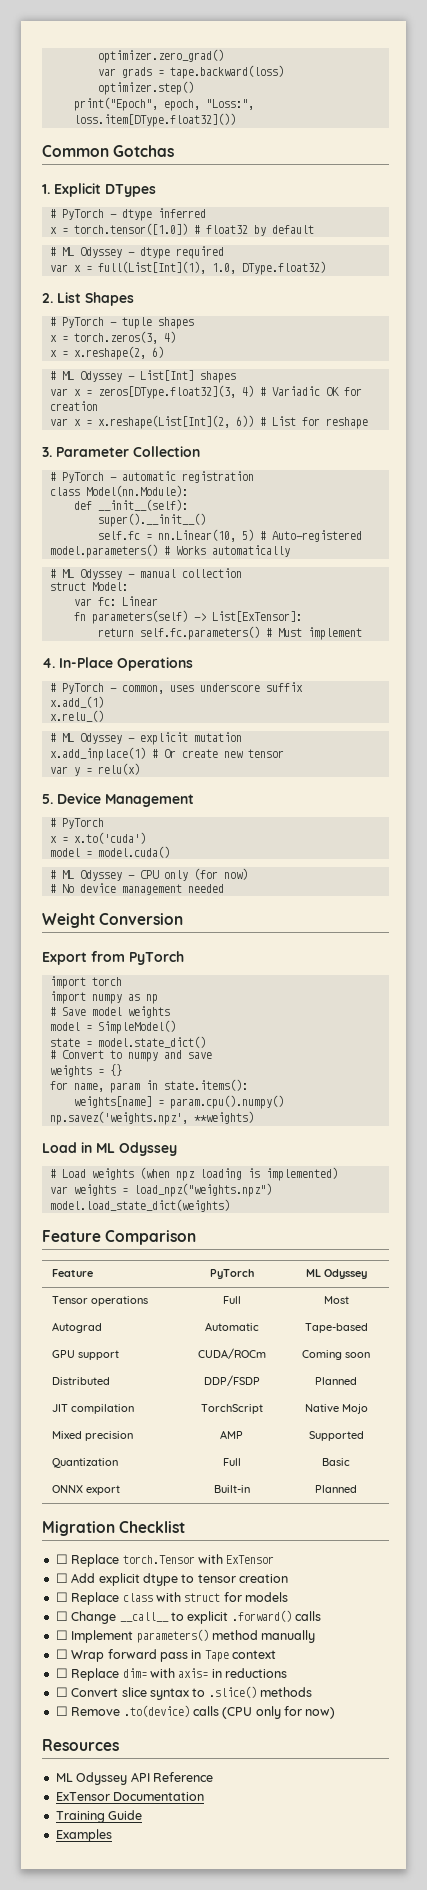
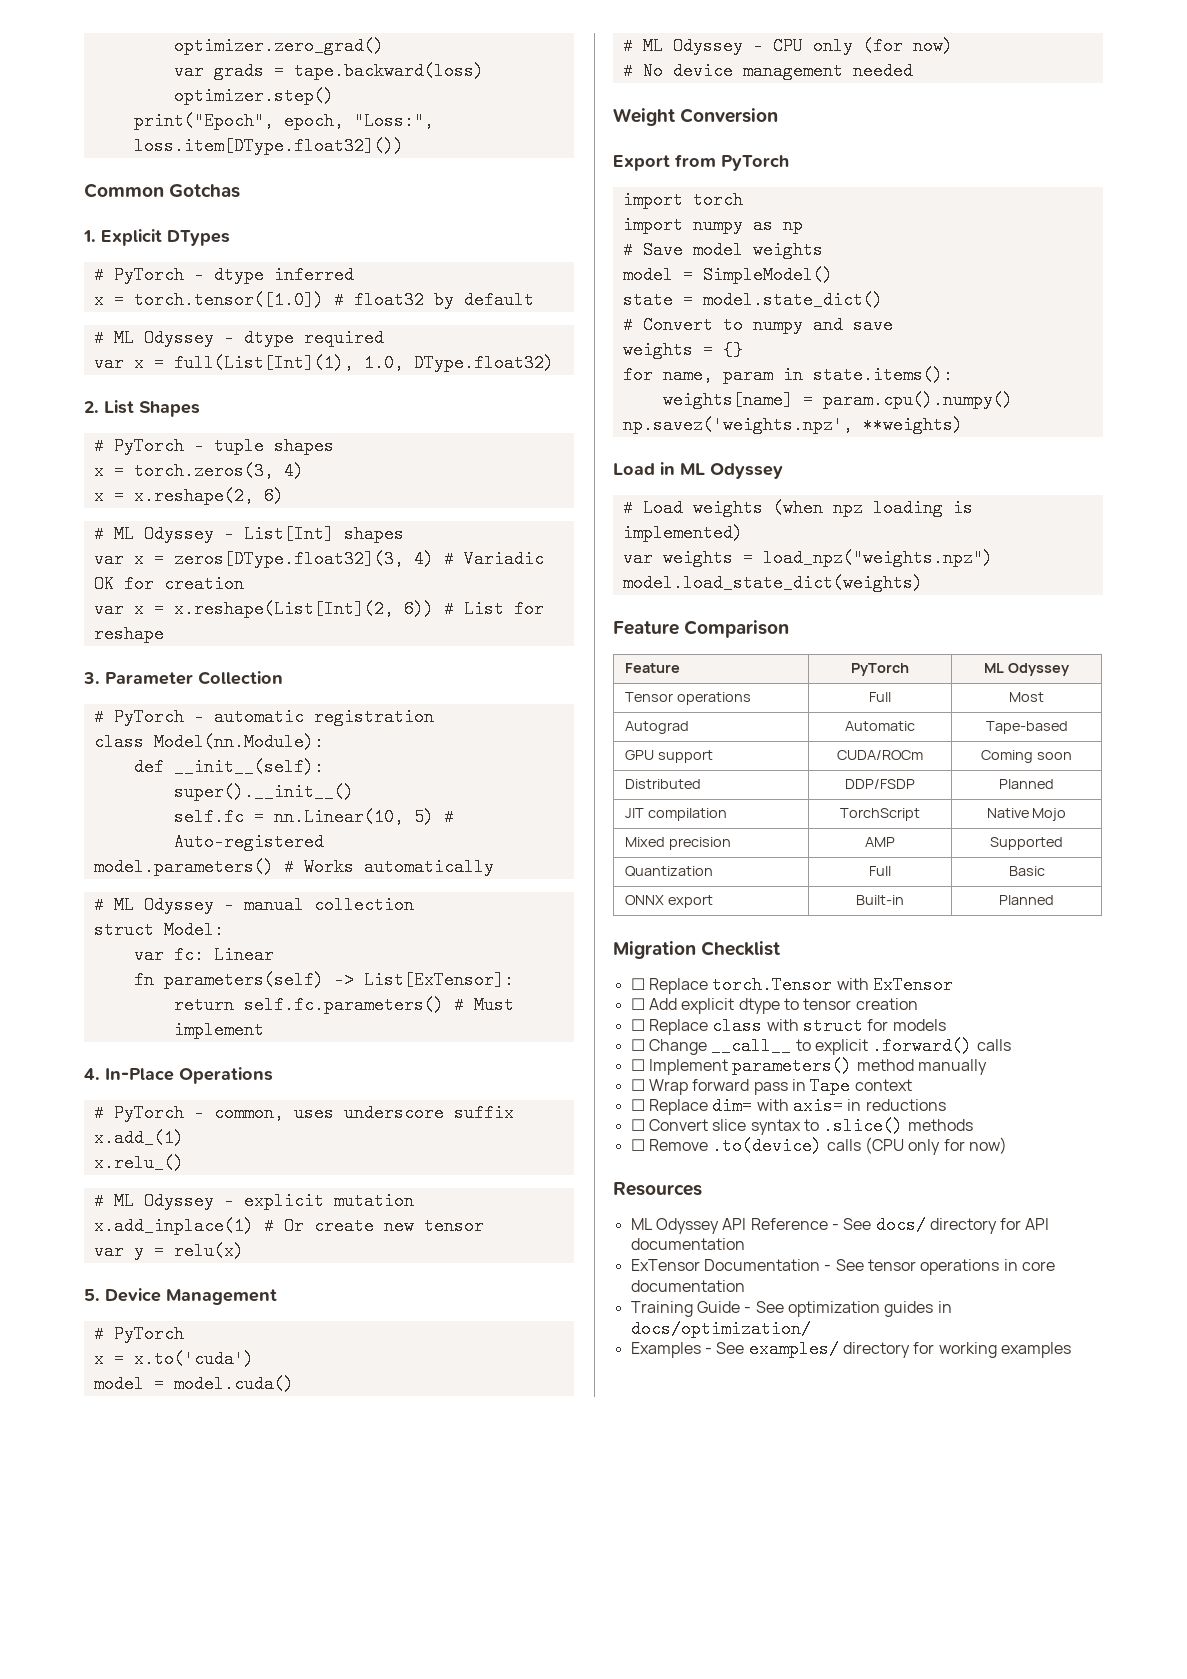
- ML Odyssey API Reference
- ExTensor Documentation
- Training Guide
- Examples
+ ML Odyssey API Reference - See docs/ directory for API documentation
+ ExTensor Documentation - See tensor operations in core documentation
+ Training Guide - See optimization guides in docs/optimization/
+ Examples - See examples/ directory for working examples

